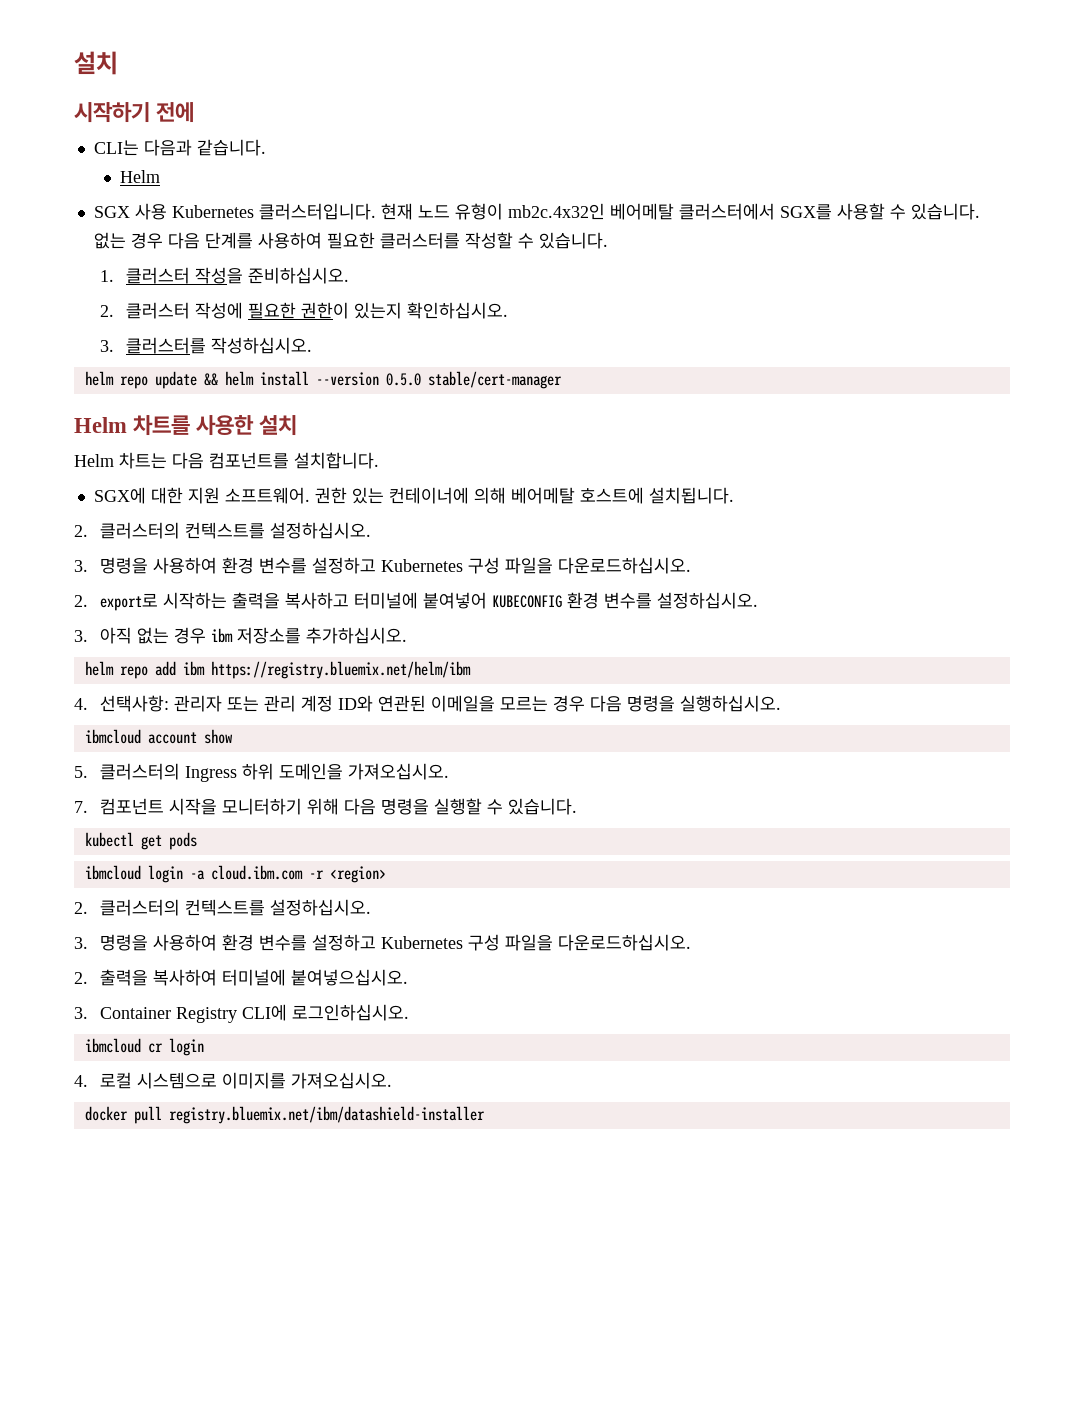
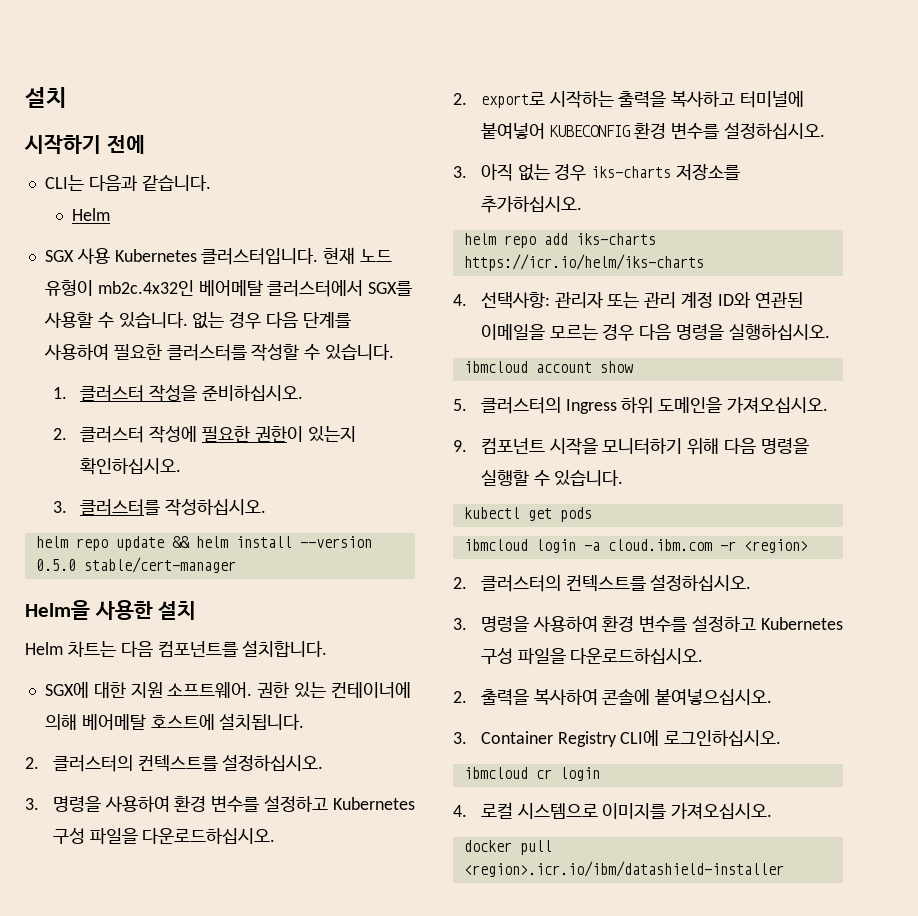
- Helm 차트를 사용한 설치
+ Helm을 사용한 설치
- 3. 아직 없는 경우 ibm 저장소를 추가하십시오.
+ 3. 아직 없는 경우 iks-charts 저장소를 추가하십시오.
- helm repo add ibm https://registry.bluemix.net/helm/ibm
+ helm repo add iks-charts https://icr.io/helm/iks-charts
- 7. 컴포넌트 시작을 모니터하기 위해 다음 명령을 실행할 수 있습니다.
+ 9. 컴포넌트 시작을 모니터하기 위해 다음 명령을 실행할 수 있습니다.
- 2. 출력을 복사하여 터미널에 붙여넣으십시오.
+ 2. 출력을 복사하여 콘솔에 붙여넣으십시오.
- docker pull registry.bluemix.net/ibm/datashield-installer
+ docker pull <region>.icr.io/ibm/datashield-installer

